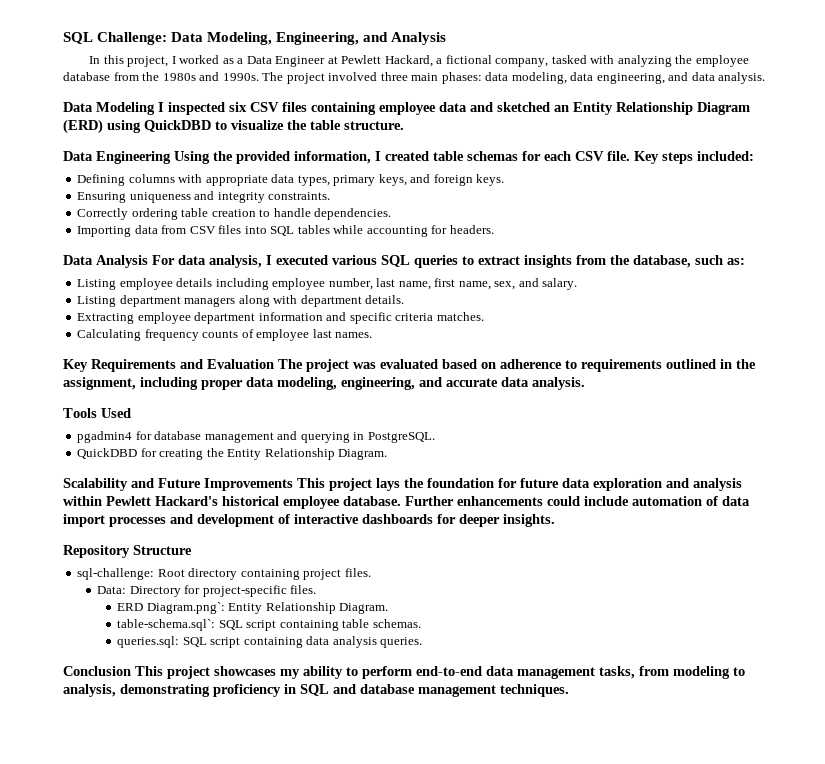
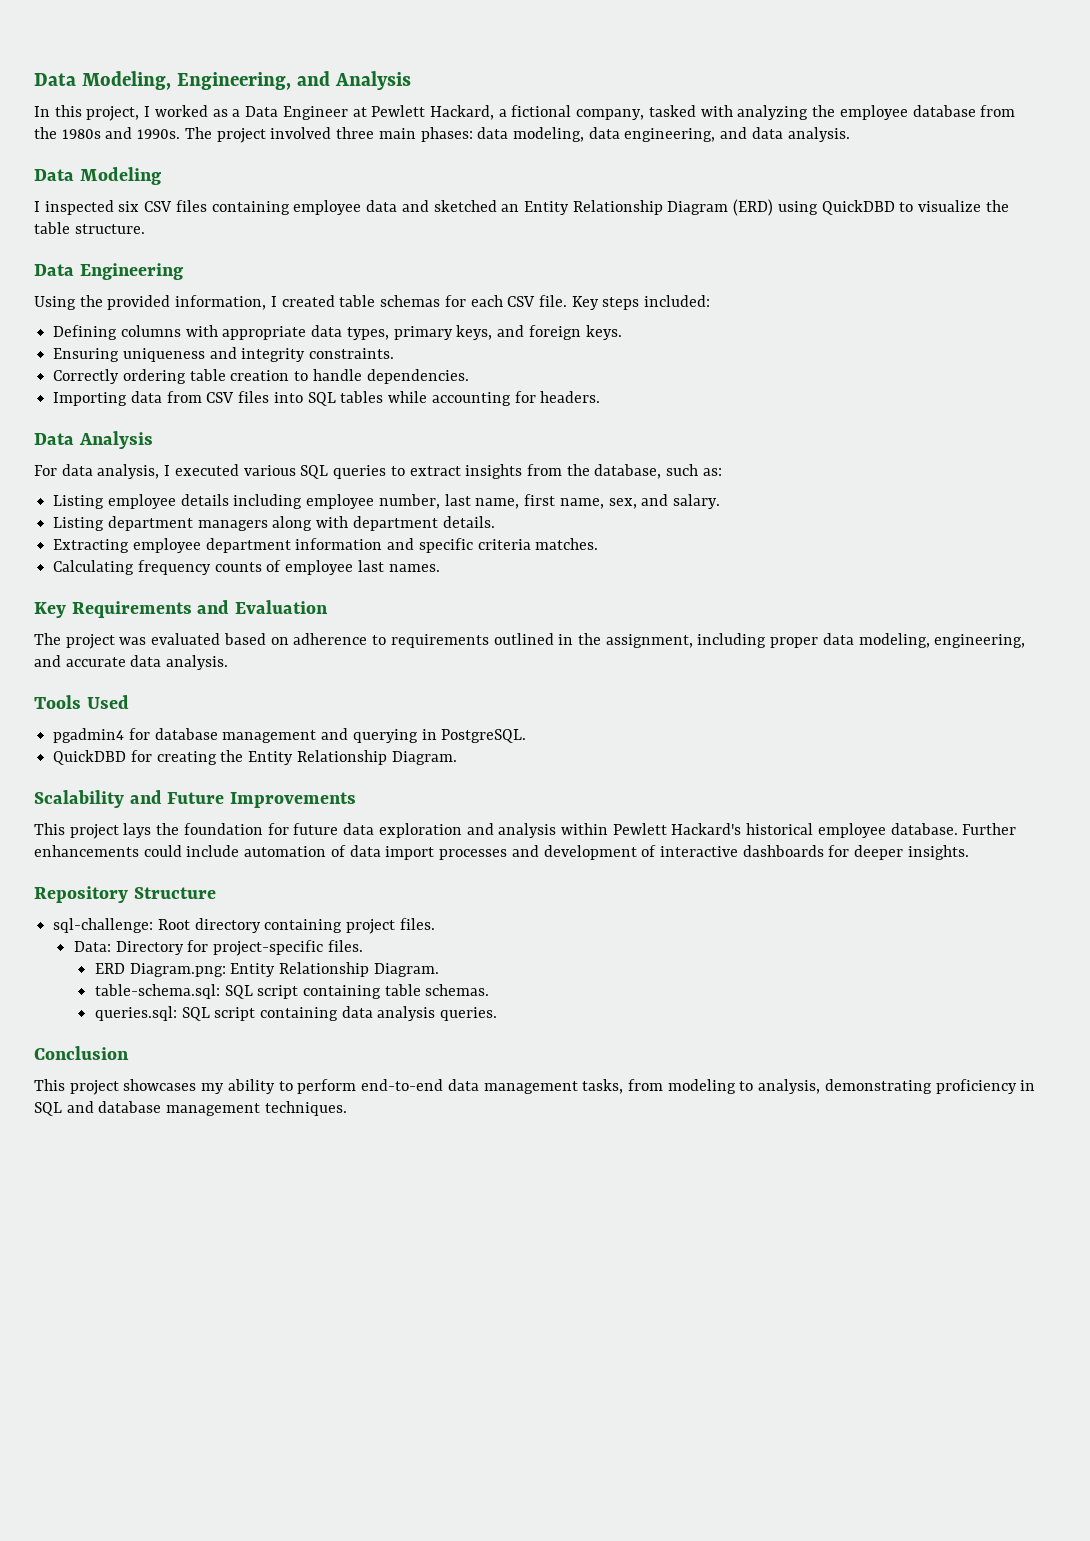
- SQL Challenge: Data Modeling, Engineering, and Analysis
+ Data Modeling, Engineering, and Analysis
- Data Modeling I inspected six CSV files containing employee data and sketched an Entity Relationship Diagram (ERD) using QuickDBD to visualize the table structure.
+ Data Modeling
+ I inspected six CSV files containing employee data and sketched an Entity Relationship Diagram (ERD) using QuickDBD to visualize the table structure.
- Data Engineering Using the provided information, I created table schemas for each CSV file.
+ Data Engineering
+ Using the provided information, I created table schemas for each CSV file.
- Data Analysis For data analysis, I executed various SQL queries to extract insights from the database, such as:
+ Data Analysis
+ For data analysis, I executed various SQL queries to extract insights from the database, such as:
- Key Requirements and Evaluation The project was evaluated based on adherence to requirements outlined in the assignment, including proper data modeling, engineering, and accurate data analysis.
+ Key Requirements and Evaluation
+ The project was evaluated based on adherence to requirements outlined in the assignment, including proper data modeling, engineering, and accurate data analysis.
- Scalability and Future Improvements This project lays the foundation for future data exploration and analysis within Pewlett Hackard's historical employee database.
+ Scalability and Future Improvements
+ This project lays the foundation for future data exploration and analysis within Pewlett Hackard's historical employee database.
- ERD Diagram.png`: Entity Relationship Diagram.
- table-schema.sql`: SQL script containing table schemas.
+ ERD Diagram.png: Entity Relationship Diagram.
+ table-schema.sql: SQL script containing table schemas.
- Conclusion This project showcases my ability to perform end-to-end data management tasks, from modeling to analysis, demonstrating proficiency in SQL and database management techniques.
+ Conclusion
+ This project showcases my ability to perform end-to-end data management tasks, from modeling to analysis, demonstrating proficiency in SQL and database management techniques.

